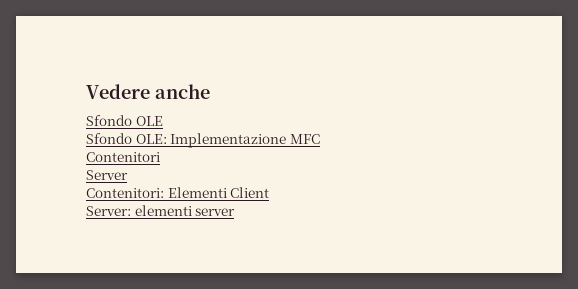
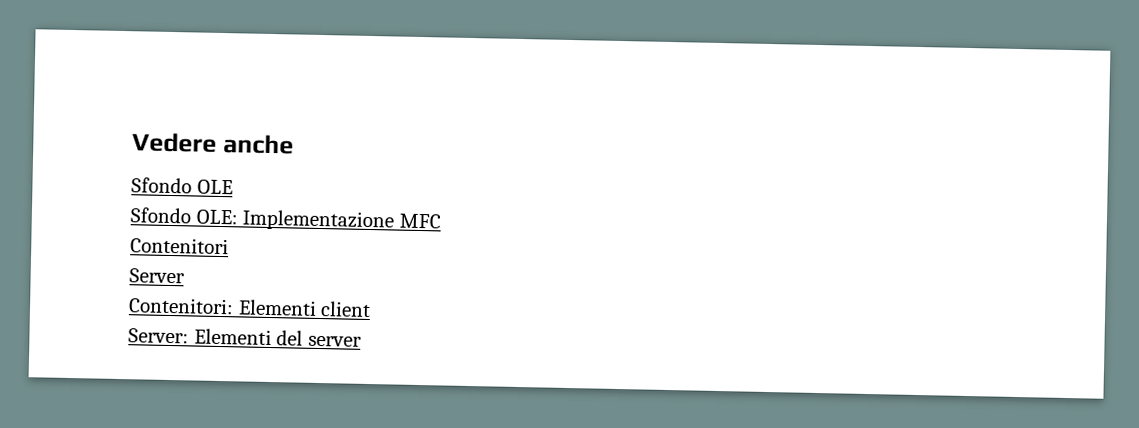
- Contenitori: Elementi Client
+ Contenitori: Elementi client
- Server: elementi server
+ Server: Elementi del server

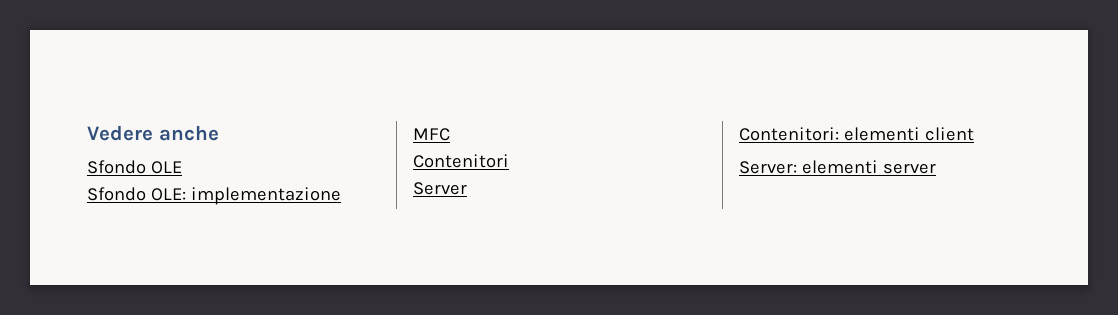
- Sfondo OLE: Implementazione MFC
+ Sfondo OLE: implementazione MFC
- Contenitori: Elementi client
+ Contenitori: elementi client
- Server: Elementi del server
+ Server: elementi server

